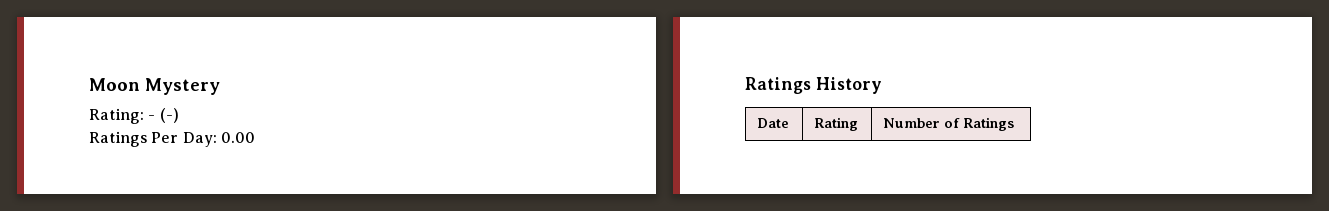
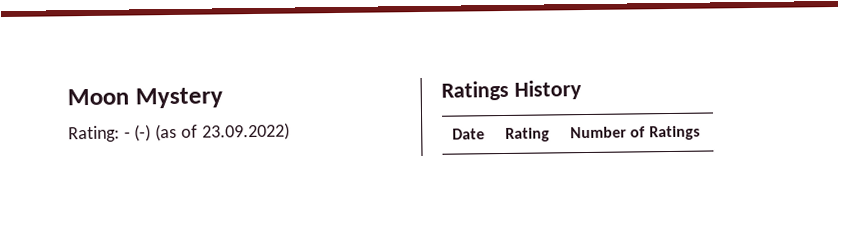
- Rating: - (-)
- Ratings Per Day: 0.00
+ Rating: - (-) (as of 23.09.2022)

